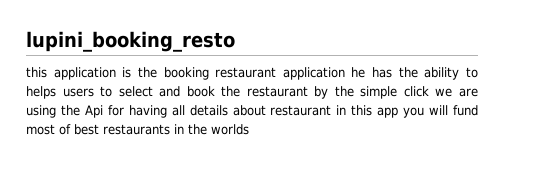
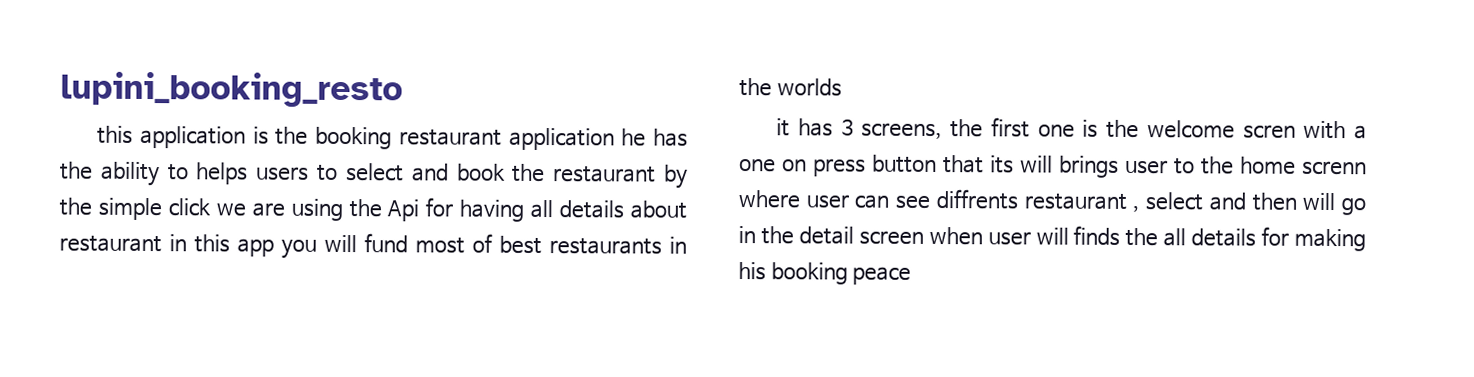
+ it has 3 screens, the first one is the welcome scren with a one on press button that its will brings user to the home screnn where user can see diffrents restaurant , select and then will go in the detail screen when user will finds the all details for making his booking peace

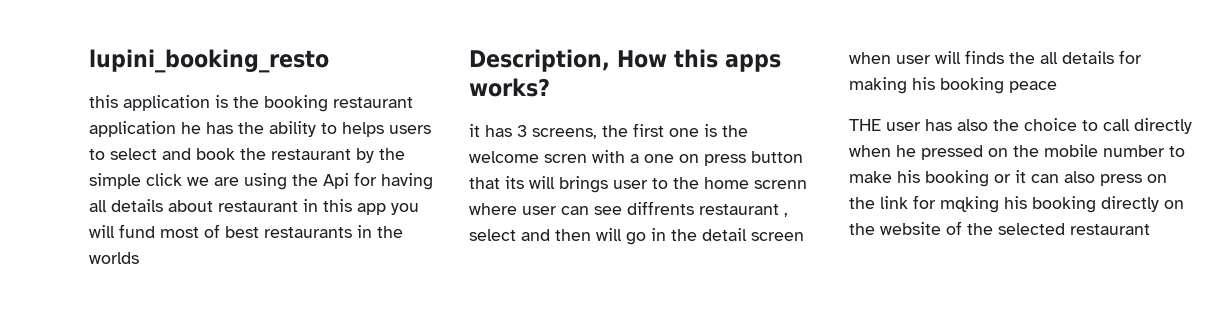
+ Description, How this apps works?
+ THE user has also the choice to call directly when he pressed on the mobile number to make his booking or it can also press on the link for mqking his booking directly on the website of the selected restaurant

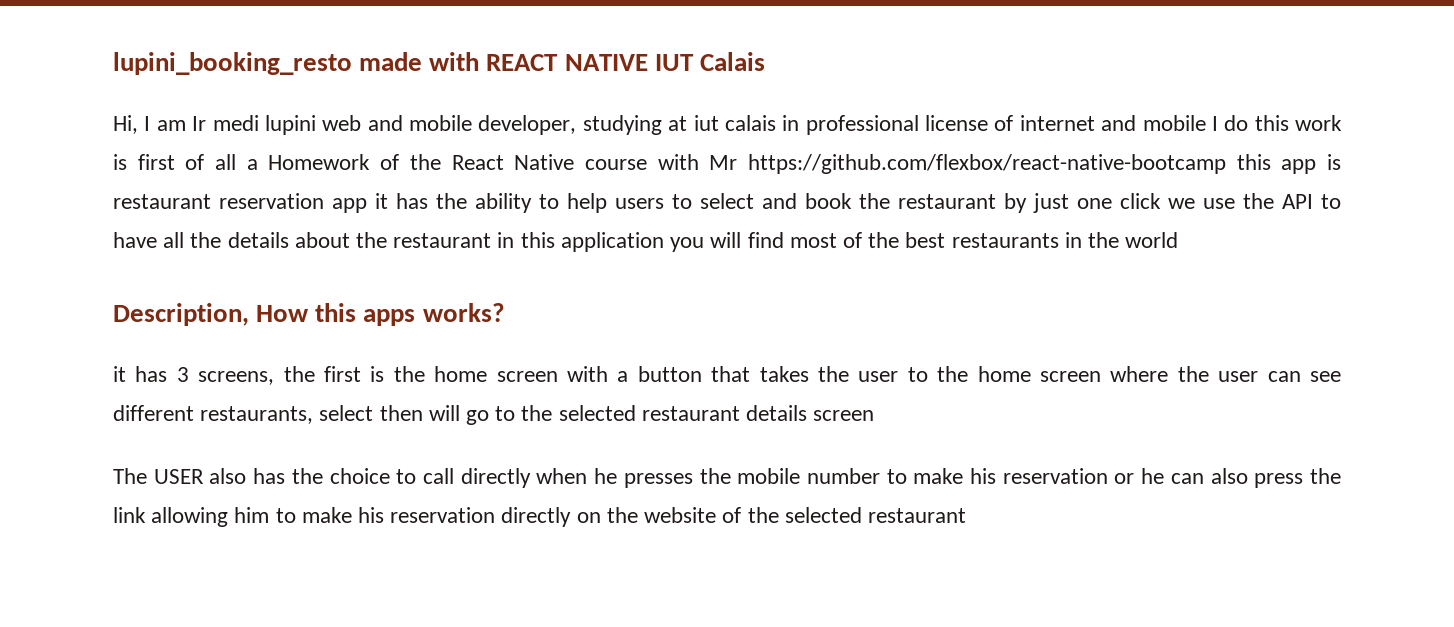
- lupini_booking_resto
- this application is the booking restaurant application he has the ability to helps users to select and book the restaurant by the simple click we are using the Api for having all details about restaurant in this app you will fund most of best restaurants in the worlds
+ lupini_booking_resto made with REACT NATIVE IUT Calais
+ Hi, I am Ir medi lupini web and mobile developer, studying at iut calais in professional license of internet and mobile I do this work is first of all a Homework of the React Native course with Mr https://github.com/flexbox/react-native-bootcamp this app is restaurant reservation app it has the ability to help users to select and book the restaurant by just one click we use the API to have all the details about the restaurant in this application you will find most of the best restaurants in the world
- it has 3 screens, the first one is the welcome scren with a one on press button that its will brings user to the home screnn where user can see diffrents restaurant , select and then will go in the detail screen when user will finds the all details for making his booking peace
- THE user has also the choice to call directly when he pressed on the mobile number to make his booking or it can also press on the link for mqking his booking directly on the website of the selected restaurant
+ it has 3 screens, the first is the home screen with a button that takes the user to the home screen where the user can see different restaurants, select then will go to the selected restaurant details screen
+ The USER also has the choice to call directly when he presses the mobile number to make his reservation or he can also press the link allowing him to make his reservation directly on the website of the selected restaurant

